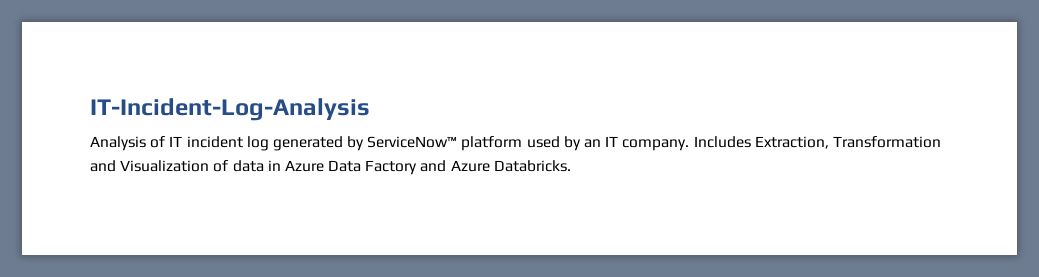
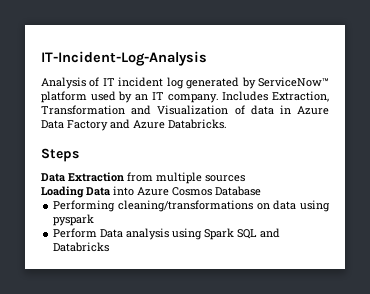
+ Steps
+ Data Extraction from multiple sources
+ Loading Data into Azure Cosmos Database
+ Performing cleaning/transformations on data using pyspark
+ Perform Data analysis using Spark SQL and Databricks

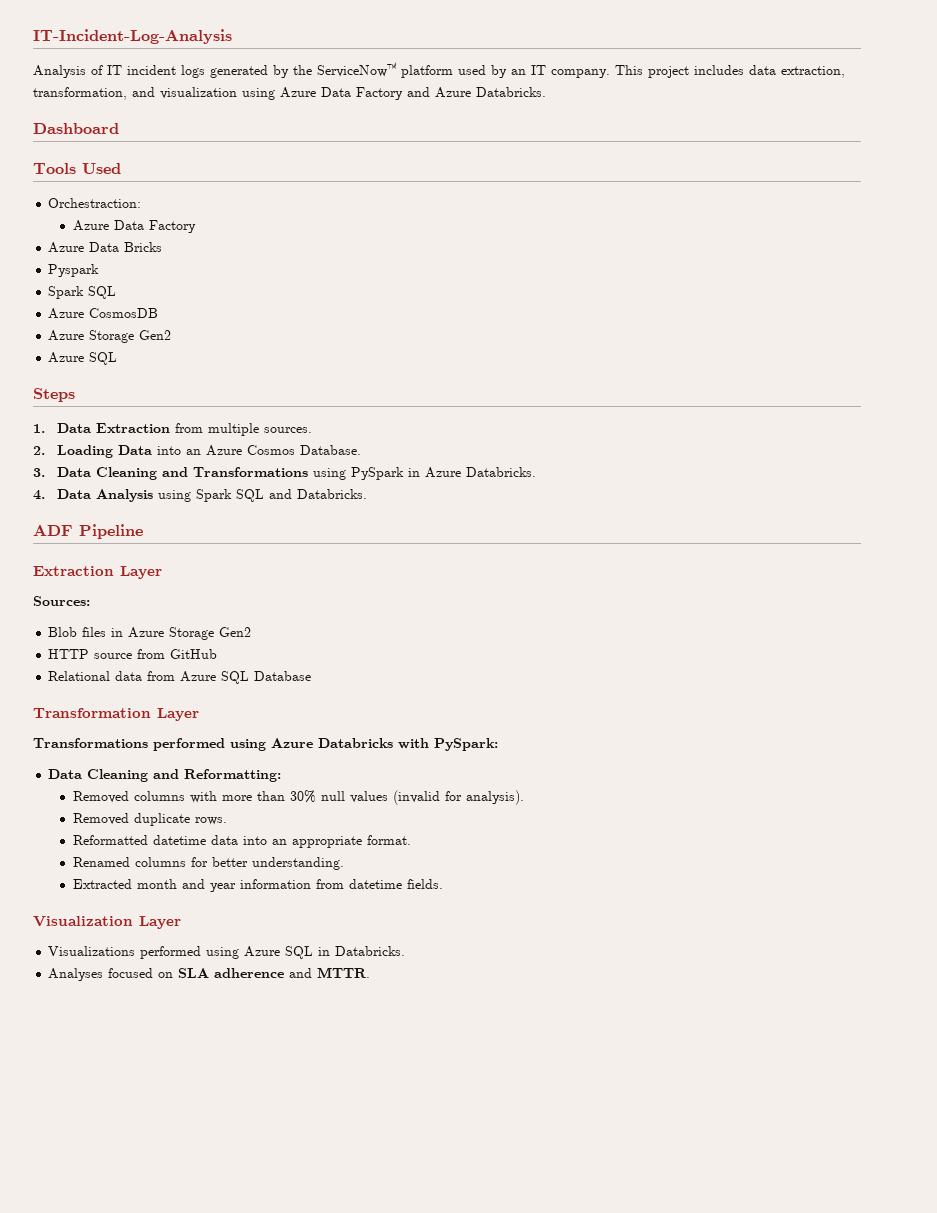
- Analysis of IT incident log generated by ServiceNow™ platform used by an IT company.
+ Analysis of IT incident logs generated by the ServiceNow™ platform used by an IT company.
- Includes Extraction, Transformation and Visualization of data in Azure Data Factory and Azure Databricks.
+ This project includes data extraction, transformation, and visualization using Azure Data Factory and Azure Databricks.
+ Dashboard
+ Tools Used
+ Orchestraction:
+ Azure Data Factory
+ Azure Data Bricks
+ Pyspark
+ Spark SQL
+ Azure CosmosDB
+ Azure Storage Gen2
+ Azure SQL
- Data Extraction from multiple sources
- Loading Data into Azure Cosmos Database
- Performing cleaning/transformations on data using pyspark
- Perform Data analysis using Spark SQL and Databricks
+ 1. Data Extraction from multiple sources.
+ 2. Loading Data into an Azure Cosmos Database.
+ 3. Data Cleaning and Transformations using PySpark in Azure Databricks.
+ 4. Data Analysis using Spark SQL and Databricks.
+ ADF Pipeline
+ Extraction Layer
+ Sources:
+ Blob files in Azure Storage Gen2
+ HTTP source from GitHub
+ Relational data from Azure SQL Database
+ Transformation Layer
+ Transformations performed using Azure Databricks with PySpark:
+ Data Cleaning and Reformatting:
+ Removed columns with more than 30% null values (invalid for analysis).
+ Removed duplicate rows.
+ Reformatted datetime data into an appropriate format.
+ Renamed columns for better understanding.
+ Extracted month and year information from datetime fields.
+ Visualization Layer
+ Visualizations performed using Azure SQL in Databricks.
+ Analyses focused on SLA adherence and MTTR.

